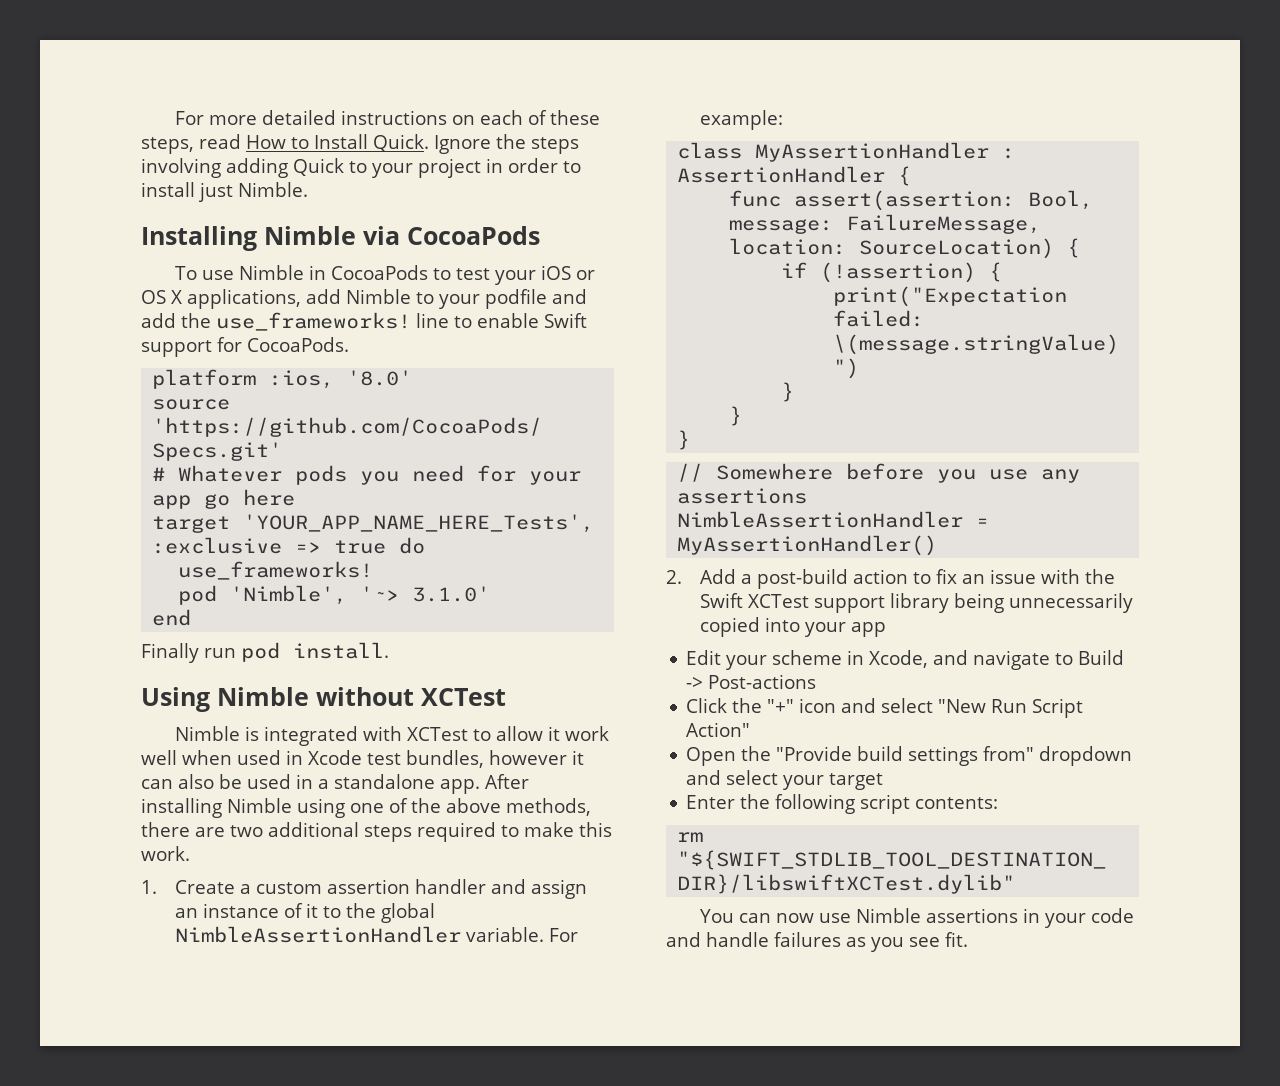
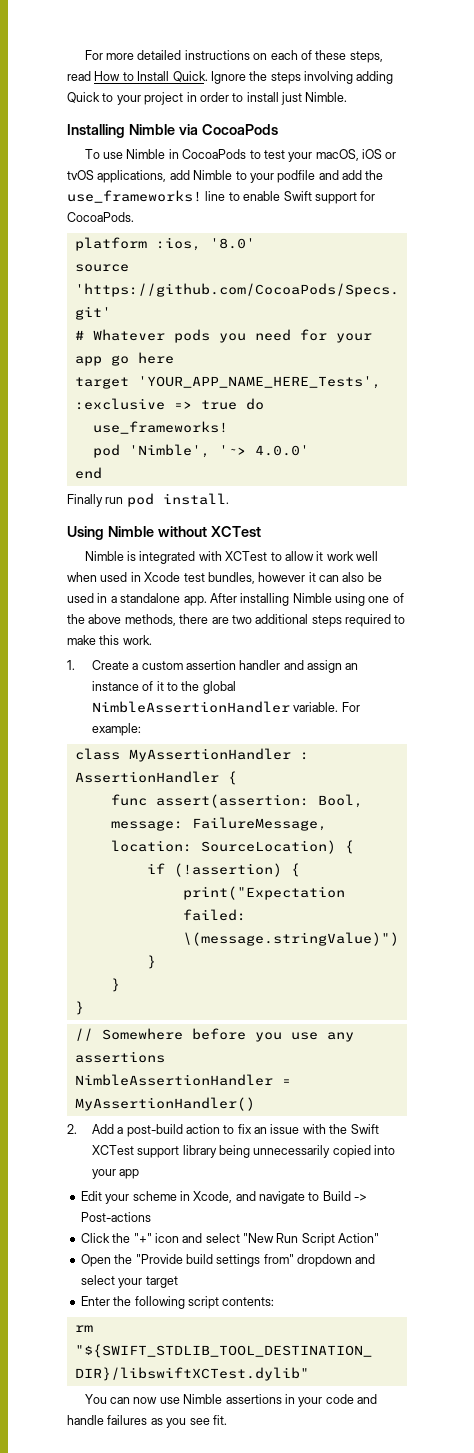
- To use Nimble in CocoaPods to test your iOS or OS X applications, add Nimble to your podfile and add the use_frameworks! line to enable Swift support for CocoaPods.
+ To use Nimble in CocoaPods to test your macOS, iOS or tvOS applications, add Nimble to your podfile and add the use_frameworks! line to enable Swift support for CocoaPods.
- pod 'Nimble', '~> 3.1.0'
+ pod 'Nimble', '~> 4.0.0'

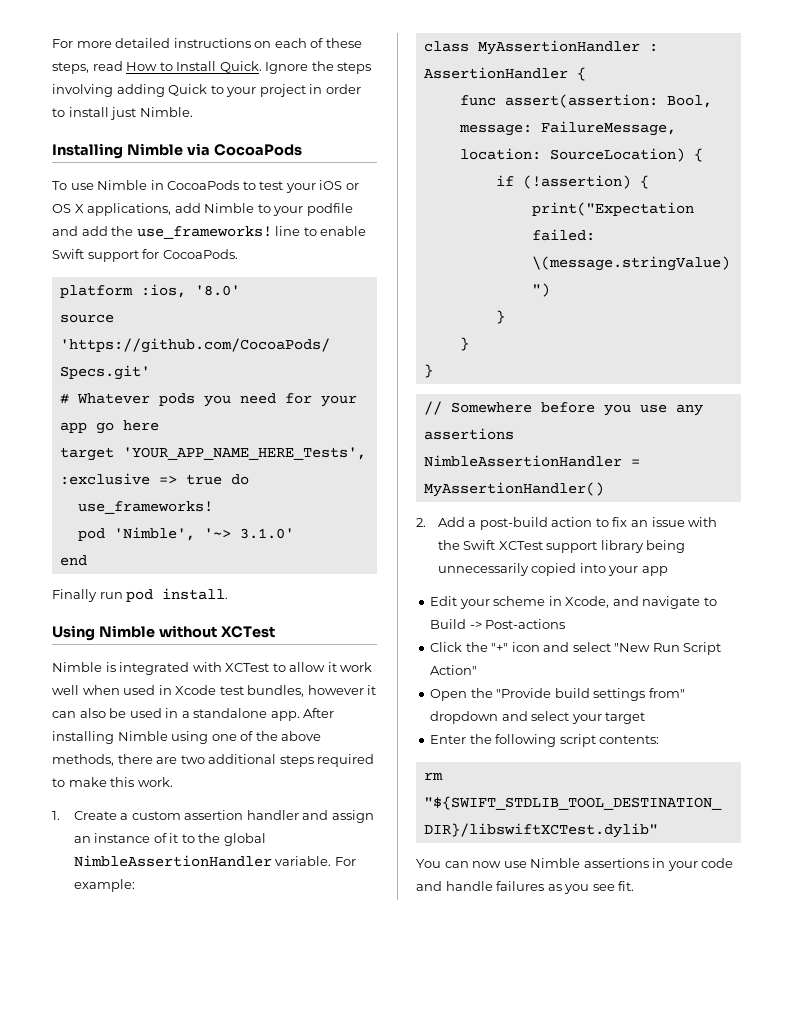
- To use Nimble in CocoaPods to test your macOS, iOS or tvOS applications, add Nimble to your podfile and add the use_frameworks! line to enable Swift support for CocoaPods.
+ To use Nimble in CocoaPods to test your iOS or OS X applications, add Nimble to your podfile and add the use_frameworks! line to enable Swift support for CocoaPods.
- pod 'Nimble', '~> 4.0.0'
+ pod 'Nimble', '~> 3.1.0'

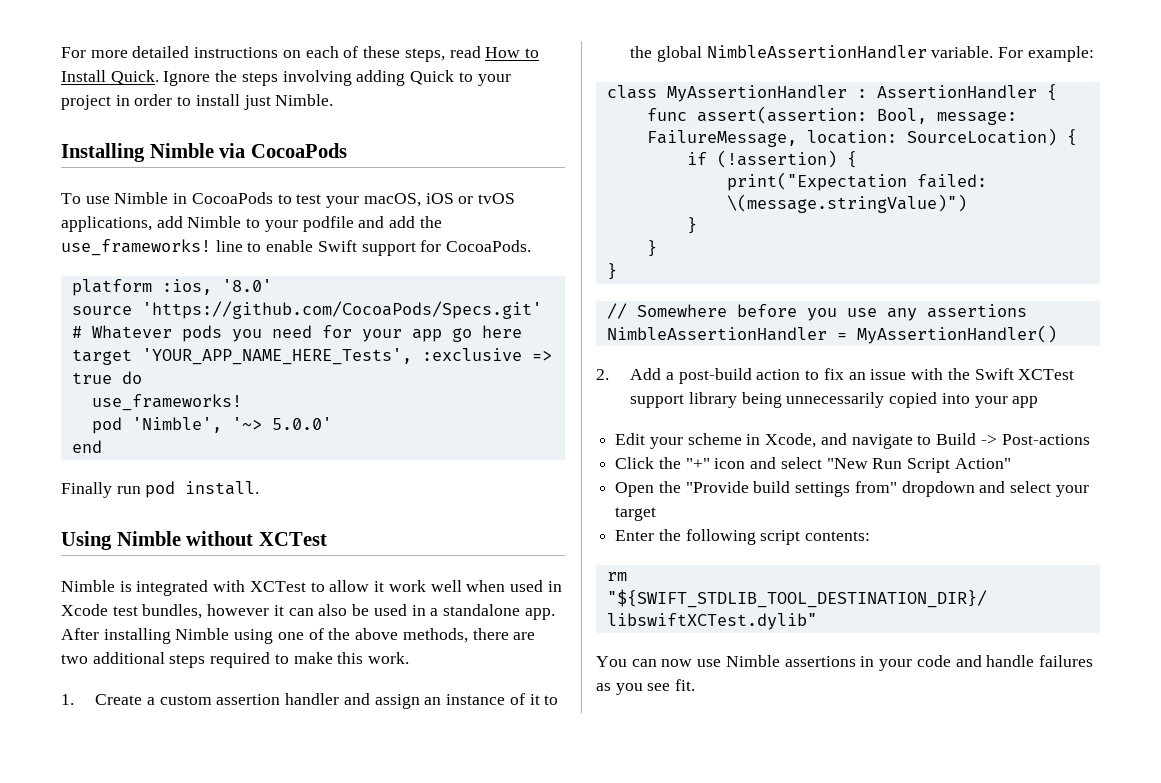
- To use Nimble in CocoaPods to test your iOS or OS X applications, add Nimble to your podfile and add the use_frameworks! line to enable Swift support for CocoaPods.
+ To use Nimble in CocoaPods to test your macOS, iOS or tvOS applications, add Nimble to your podfile and add the use_frameworks! line to enable Swift support for CocoaPods.
- pod 'Nimble', '~> 3.1.0'
+ pod 'Nimble', '~> 5.0.0'

